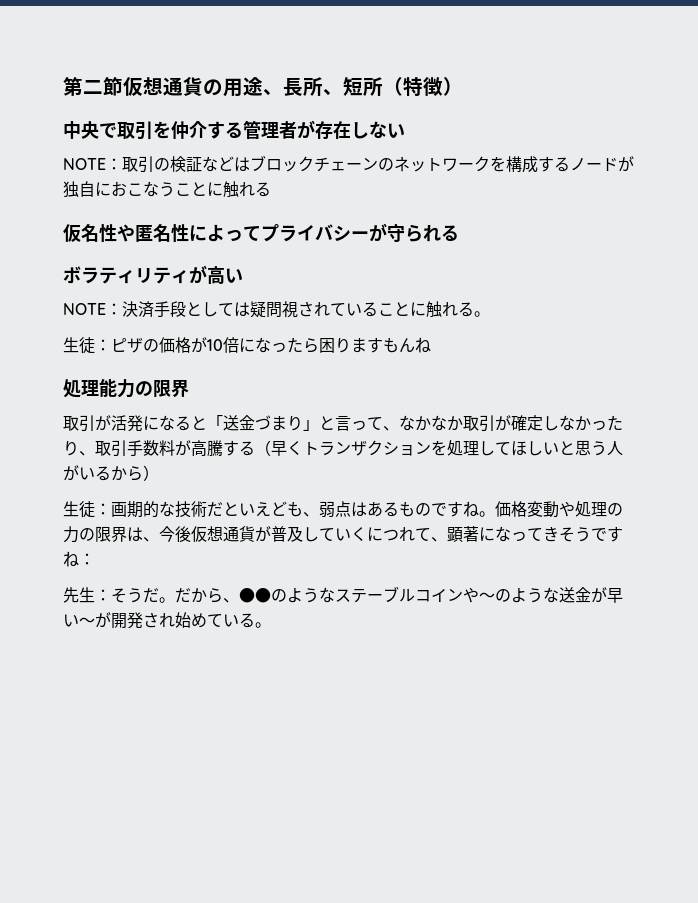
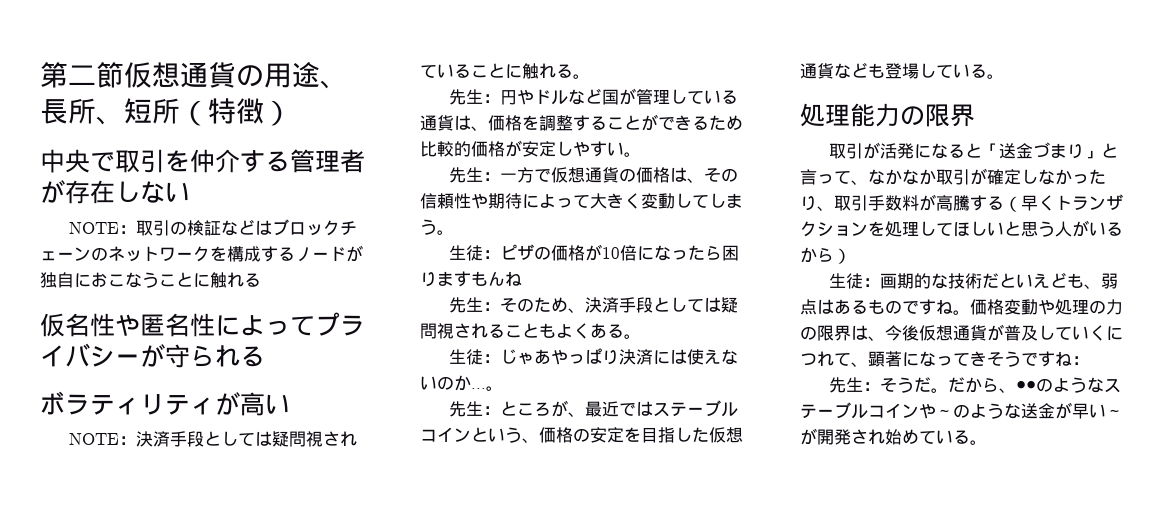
+ 先生：円やドルなど国が管理している通貨は、価格を調整することができるため比較的価格が安定しやすい。
+ 先生：一方で仮想通貨の価格は、その信頼性や期待によって大きく変動してしまう。
+ 先生：そのため、決済手段としては疑問視されることもよくある。
+ 生徒：じゃあやっぱり決済には使えないのか...。
+ 先生：ところが、最近ではステーブルコインという、価格の安定を目指した仮想通貨なども登場している。

